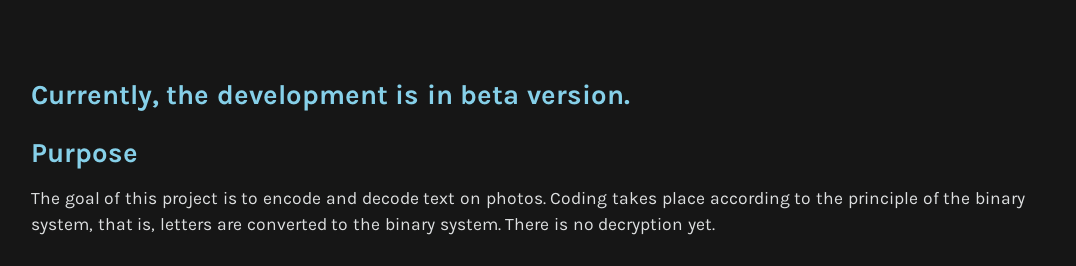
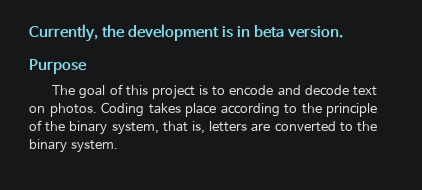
- There is no decryption yet.

